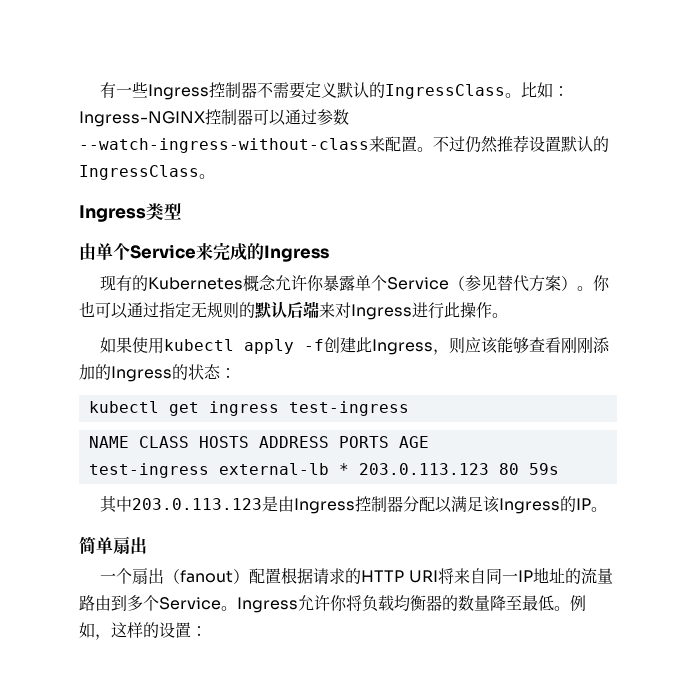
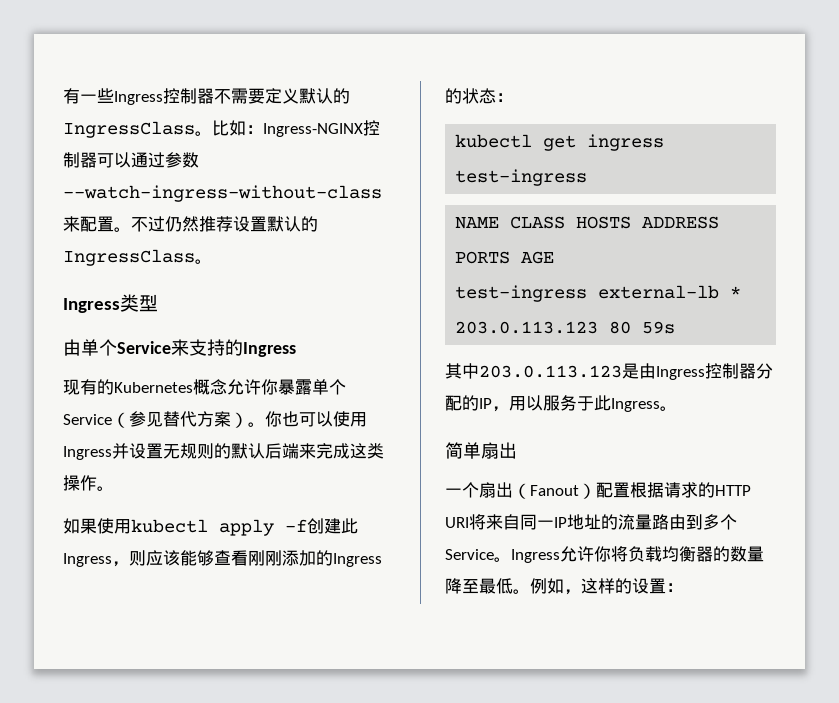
- 由单个Service来完成的Ingress
+ 由单个Service来支持的Ingress
- 你也可以通过指定无规则的默认后端来对Ingress进行此操作。
+ 你也可以使用Ingress并设置无规则的默认后端来完成这类操作。
- 其中203.0.113.123是由Ingress控制器分配以满足该Ingress的IP。
+ 其中203.0.113.123是由Ingress控制器分配的IP，用以服务于此Ingress。
- 一个扇出（fanout）配置根据请求的HTTP URI将来自同一IP地址的流量路由到多个Service。
+ 一个扇出（Fanout）配置根据请求的HTTP URI将来自同一IP地址的流量路由到多个Service。

